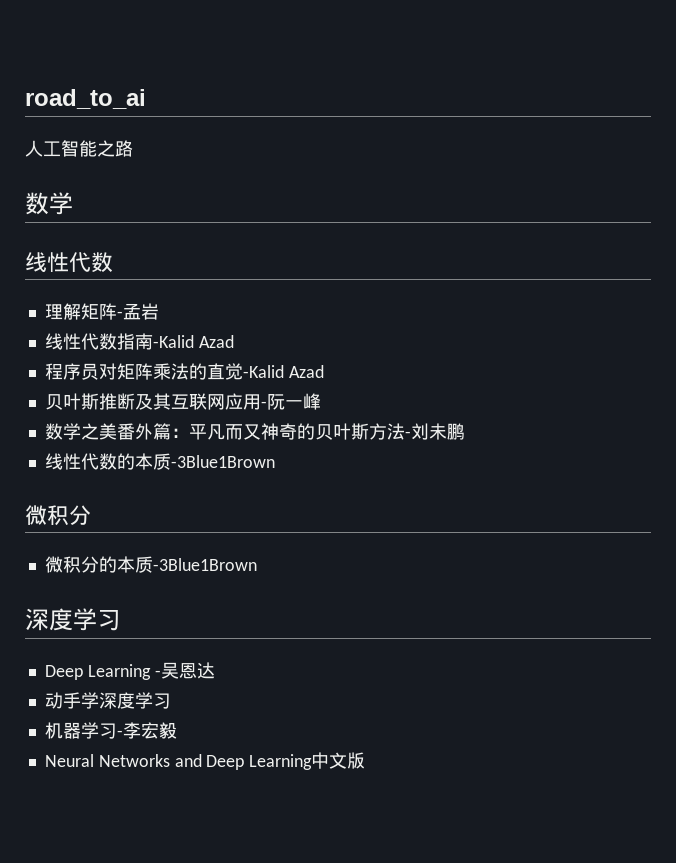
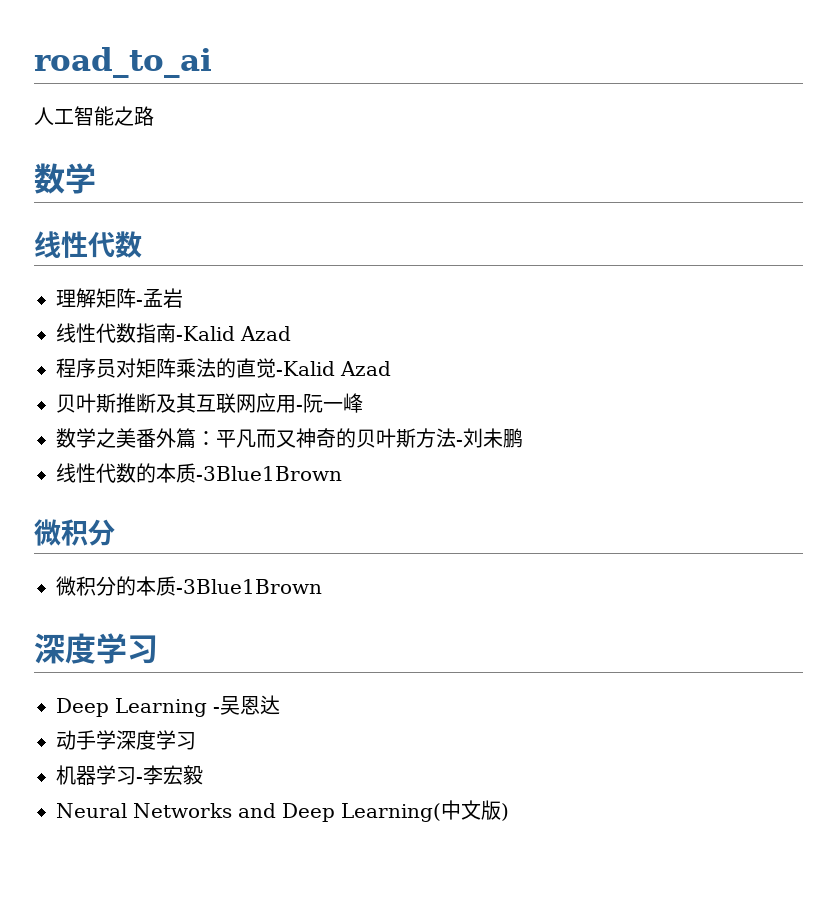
- Neural Networks and Deep Learning中文版
+ Neural Networks and Deep Learning(中文版)

